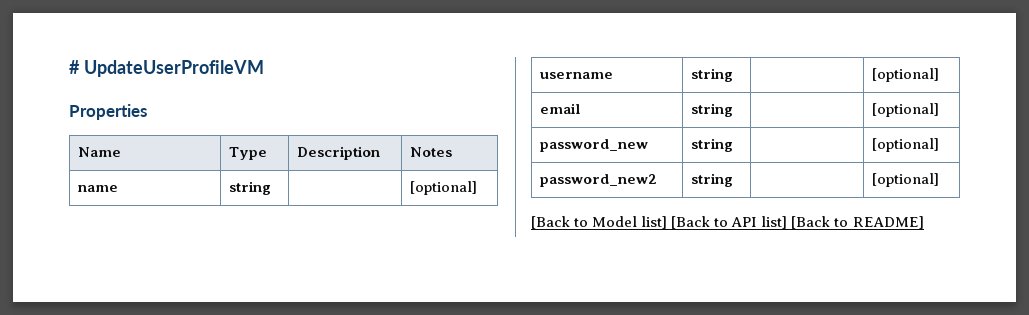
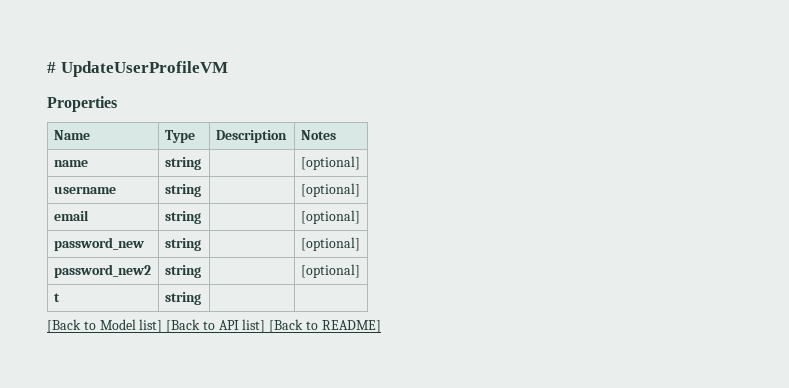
+ t | string | |

